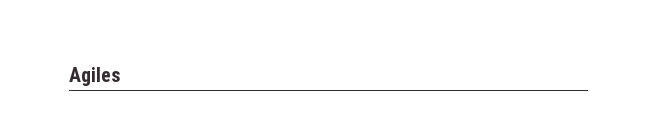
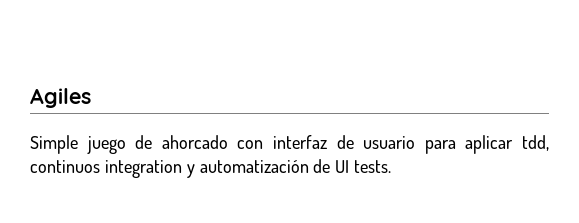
+ Simple juego de ahorcado con interfaz de usuario para aplicar tdd, continuos integration y automatización de UI tests.

